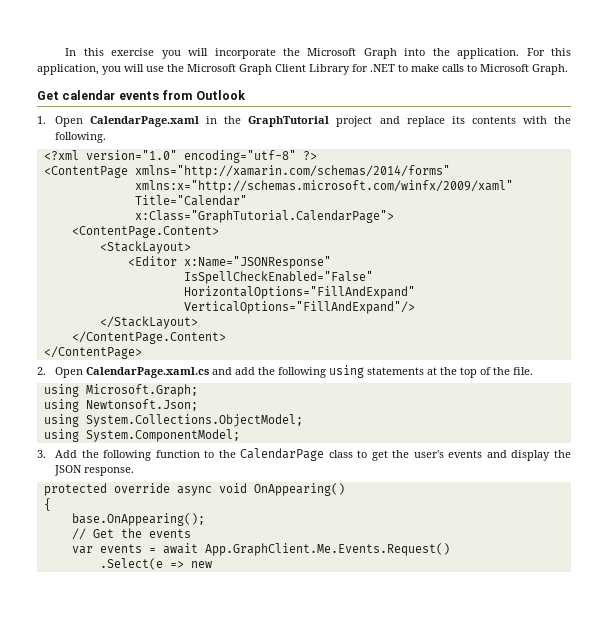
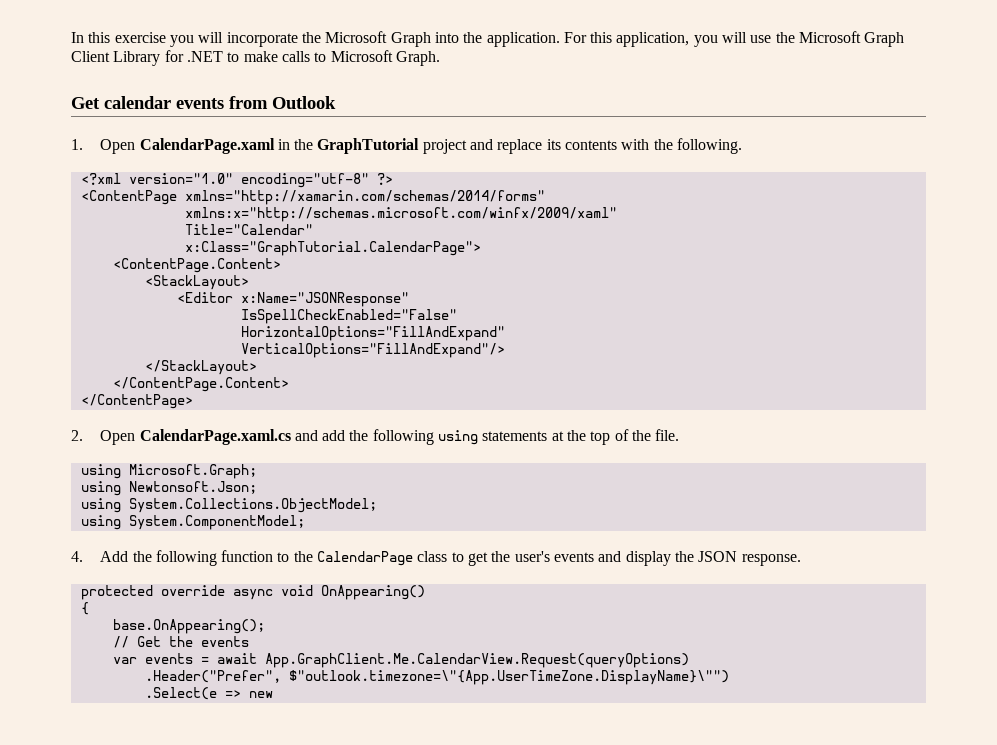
- 3. Add the following function to the CalendarPage class to get the user's events and display the JSON response.
+ 4. Add the following function to the CalendarPage class to get the user's events and display the JSON response.
- var events = await App.GraphClient.Me.Events.Request()
+ var events = await App.GraphClient.Me.CalendarView.Request(queryOptions)
+ .Header("Prefer", $"outlook.timezone=\"{App.UserTimeZone.DisplayName}\"")

